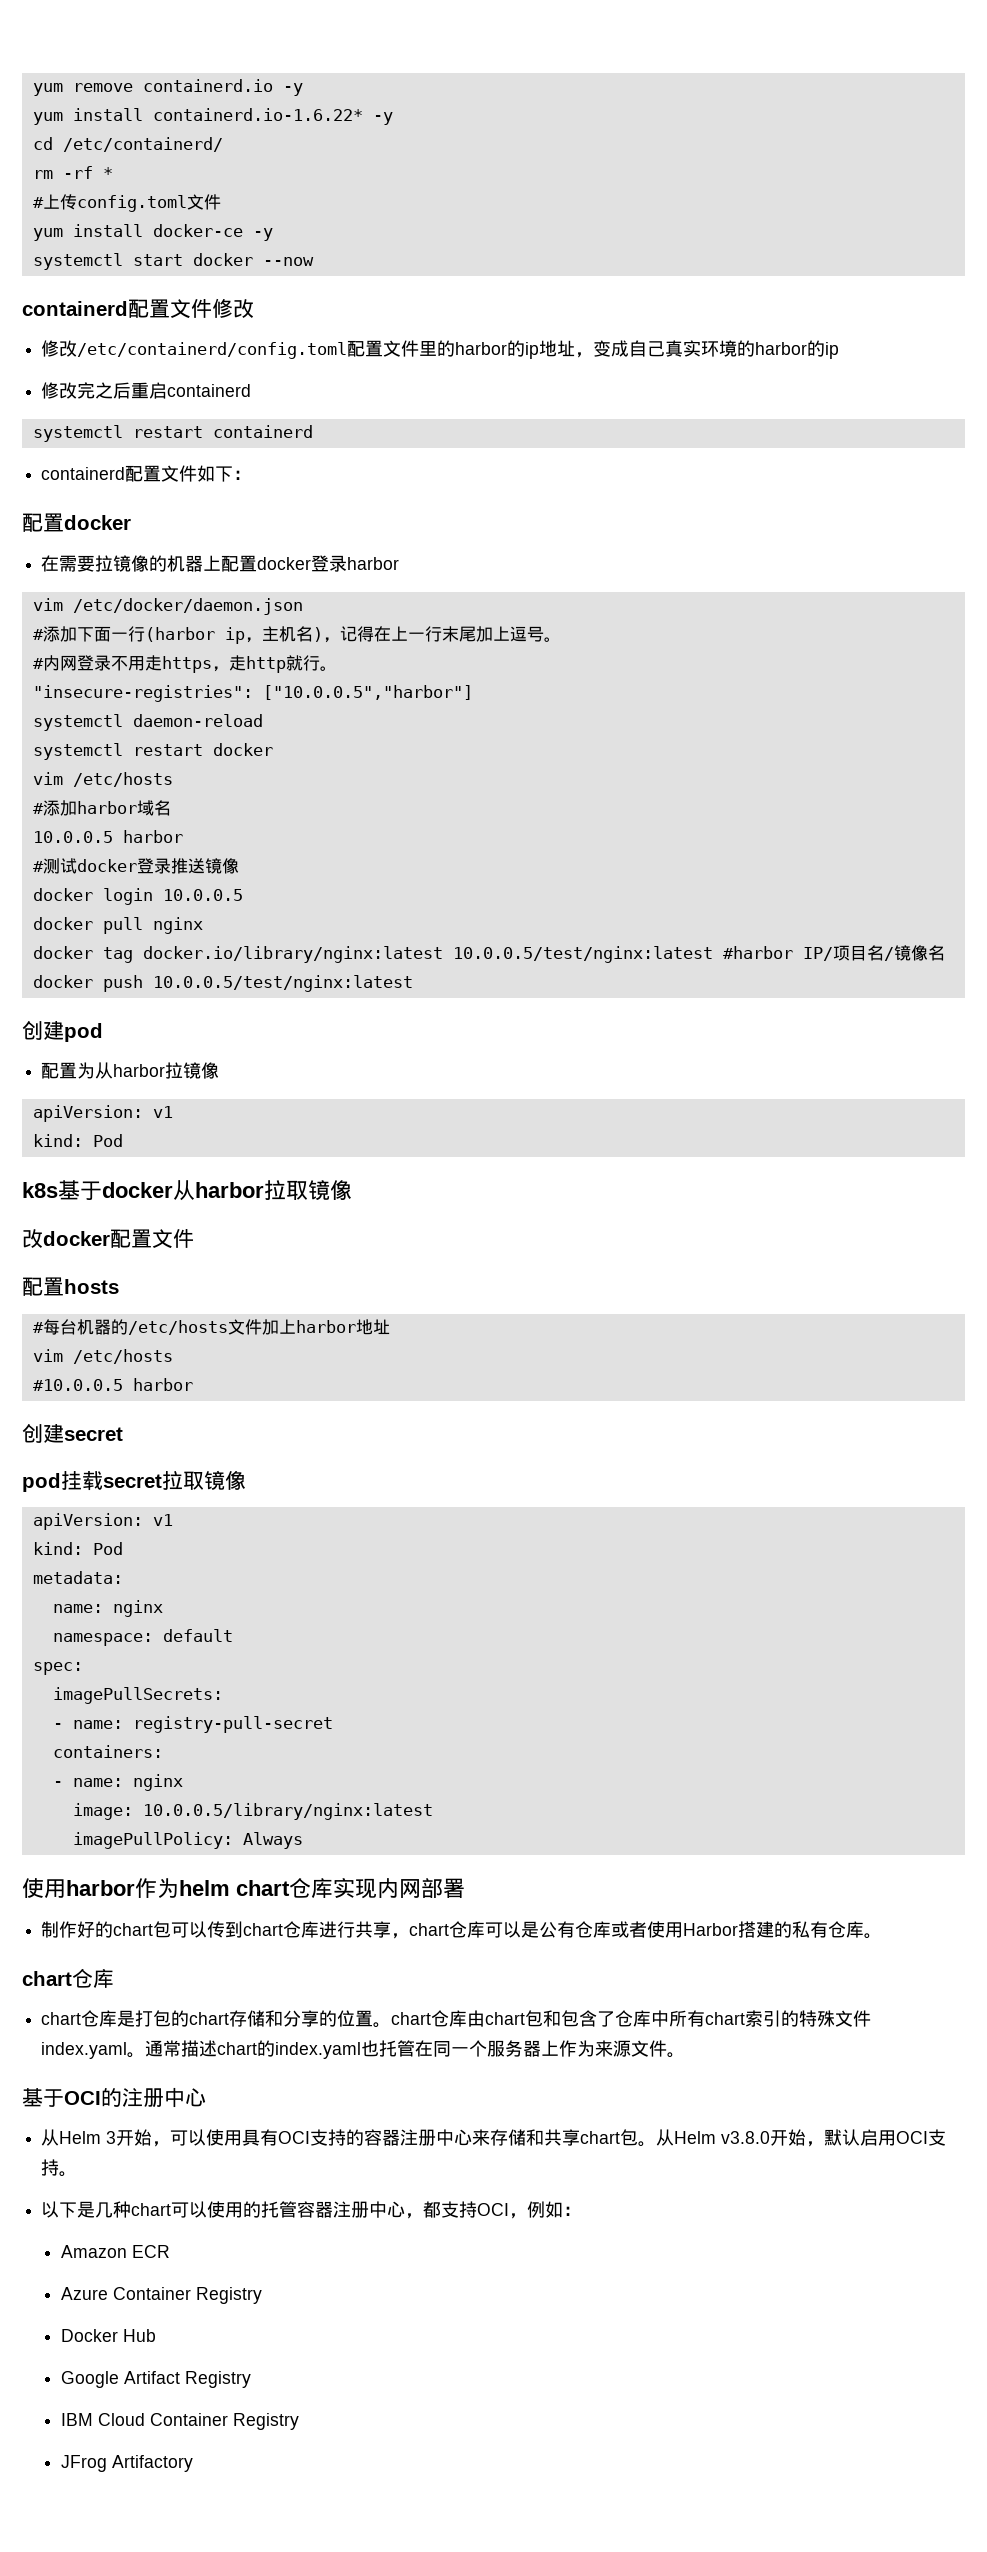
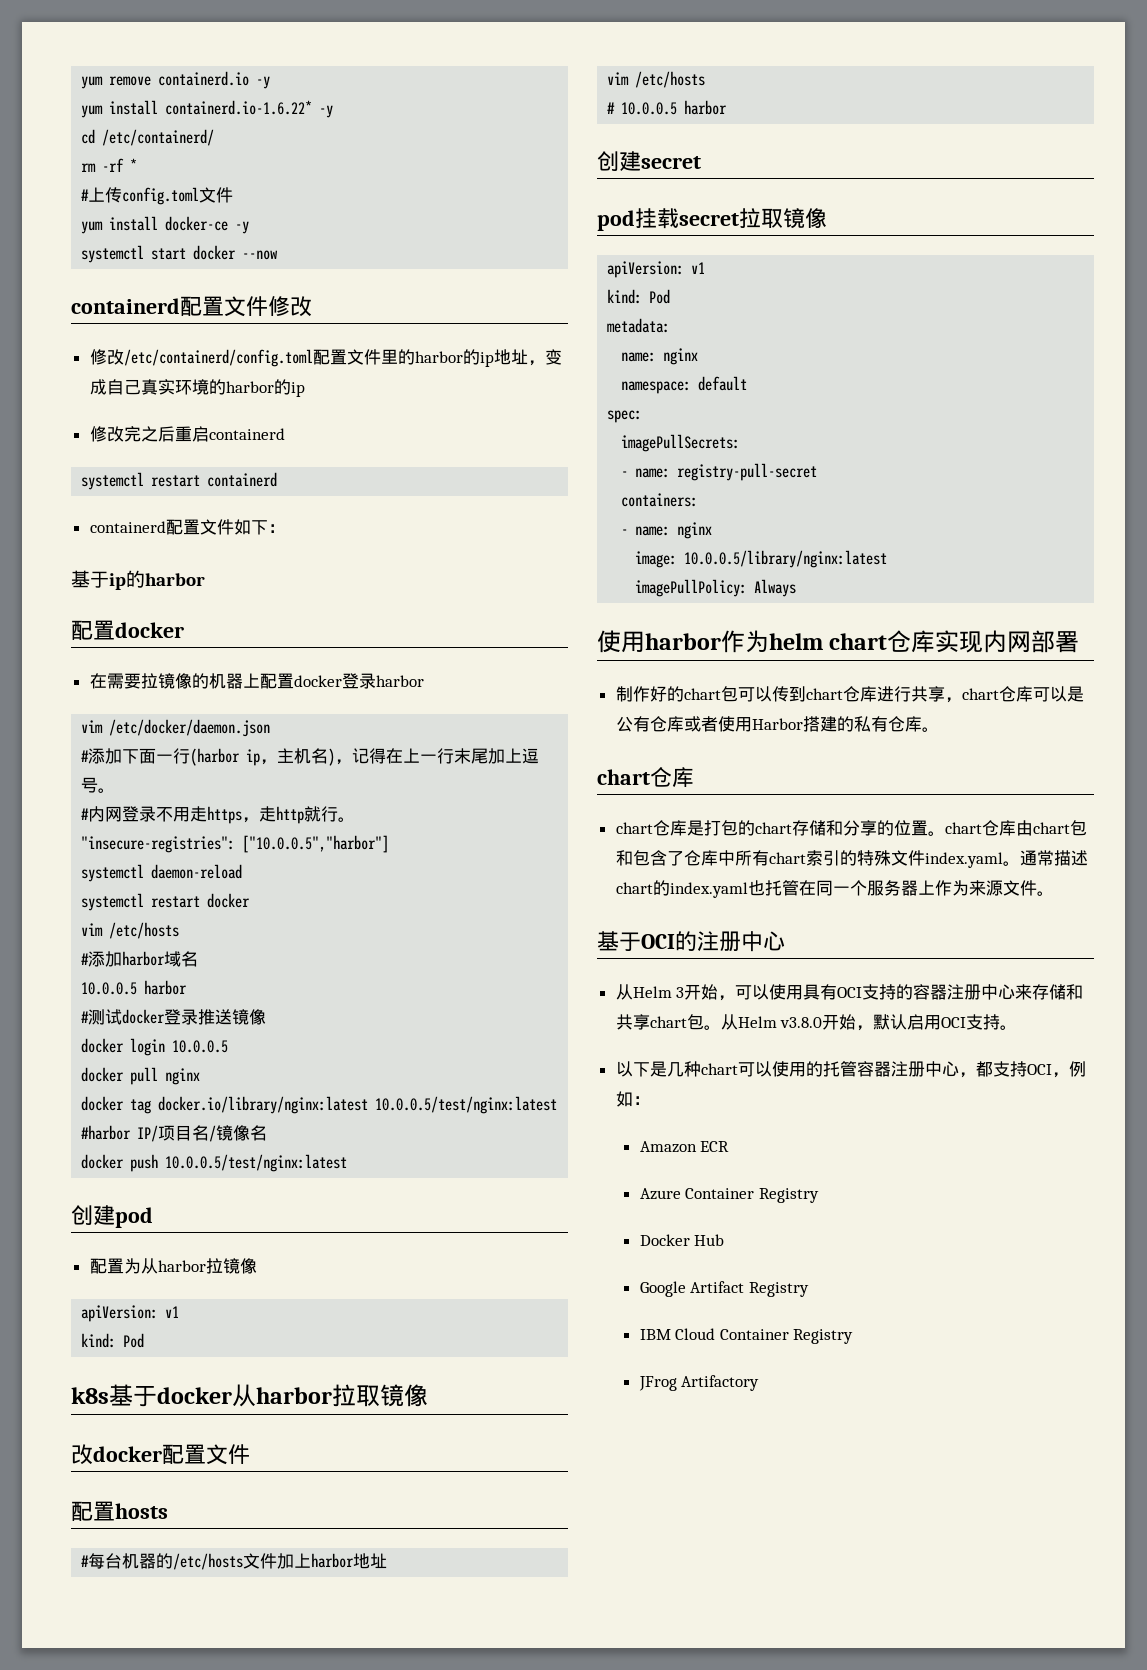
+ 基于ip的harbor
- #10.0.0.5 harbor
+ # 10.0.0.5 harbor

